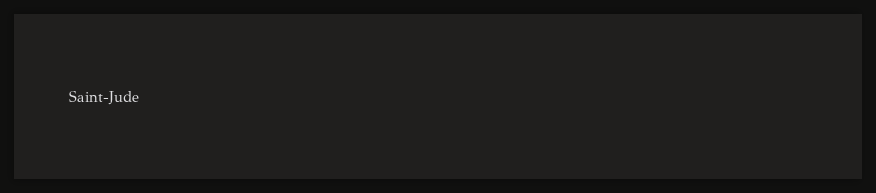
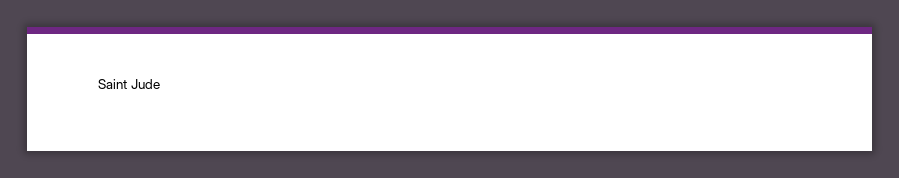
- Saint-Jude
+ Saint Jude

